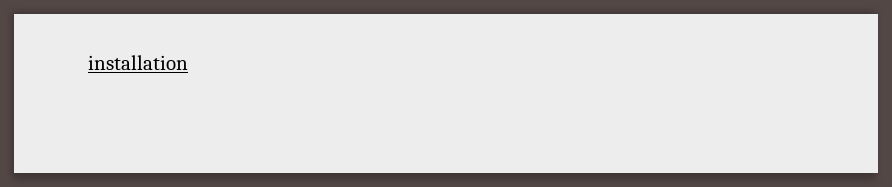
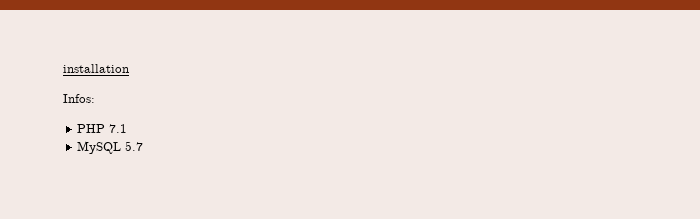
+ Infos:
+ PHP 7.1
+ MySQL 5.7

